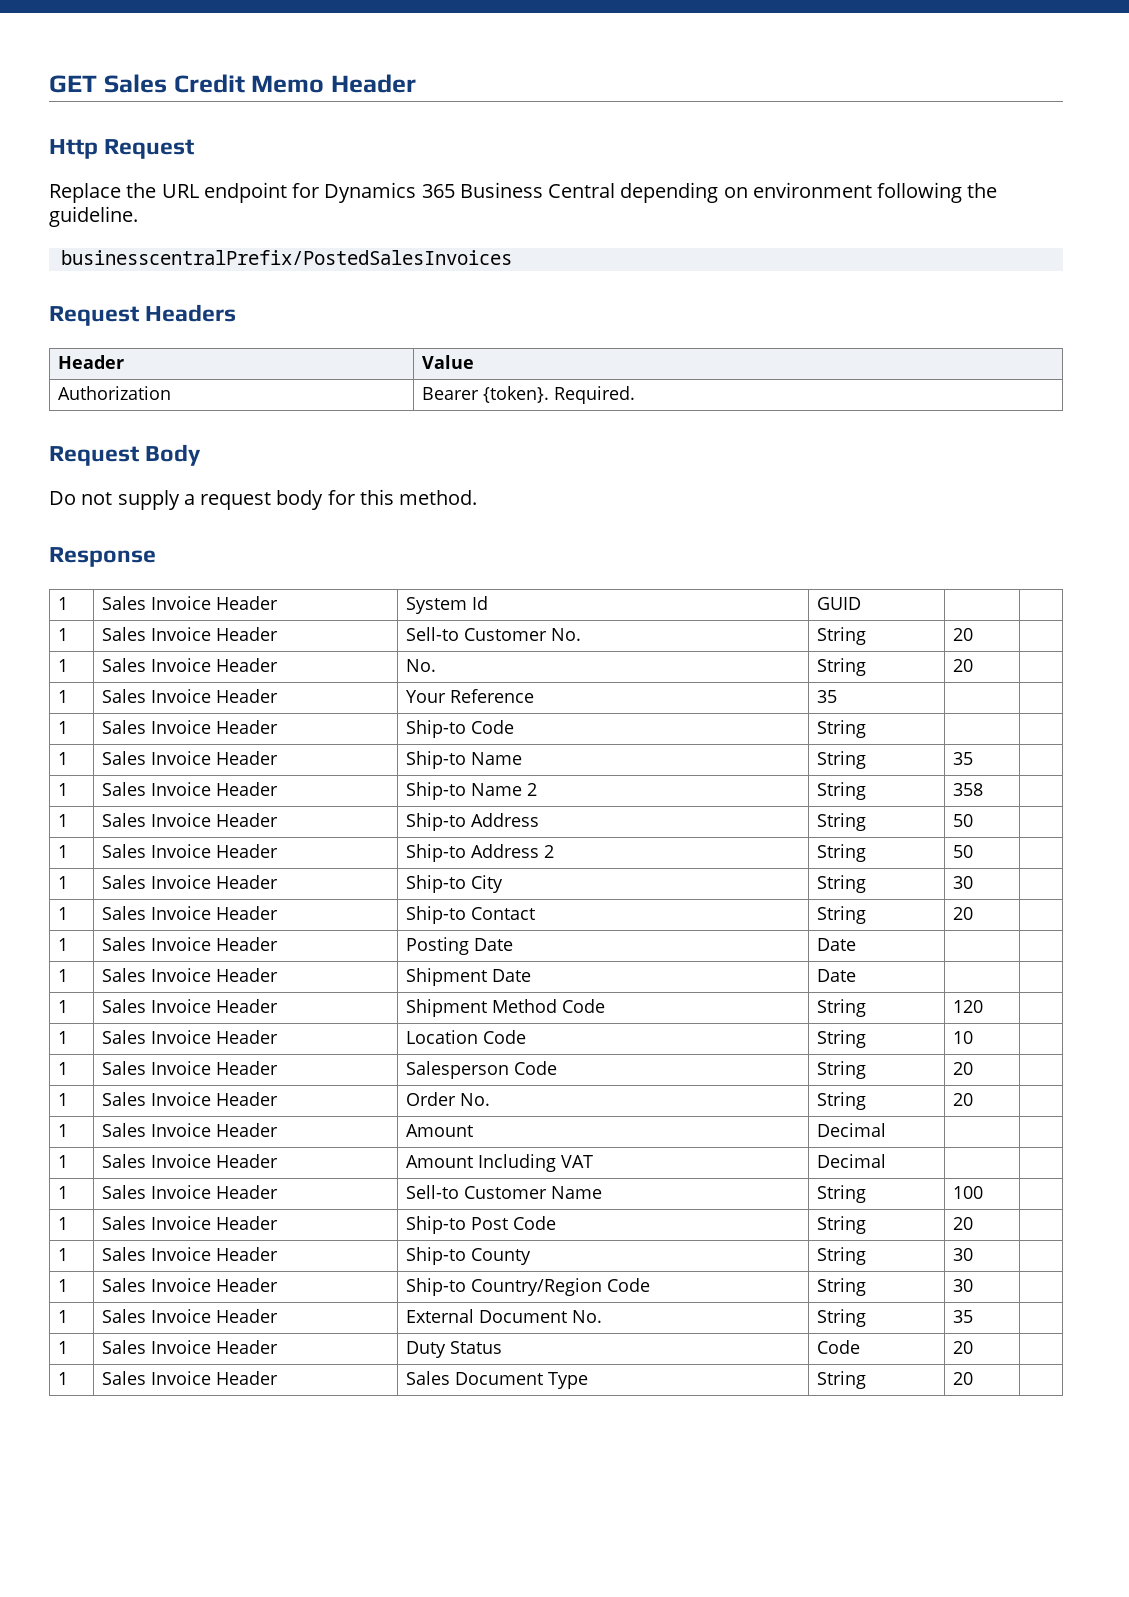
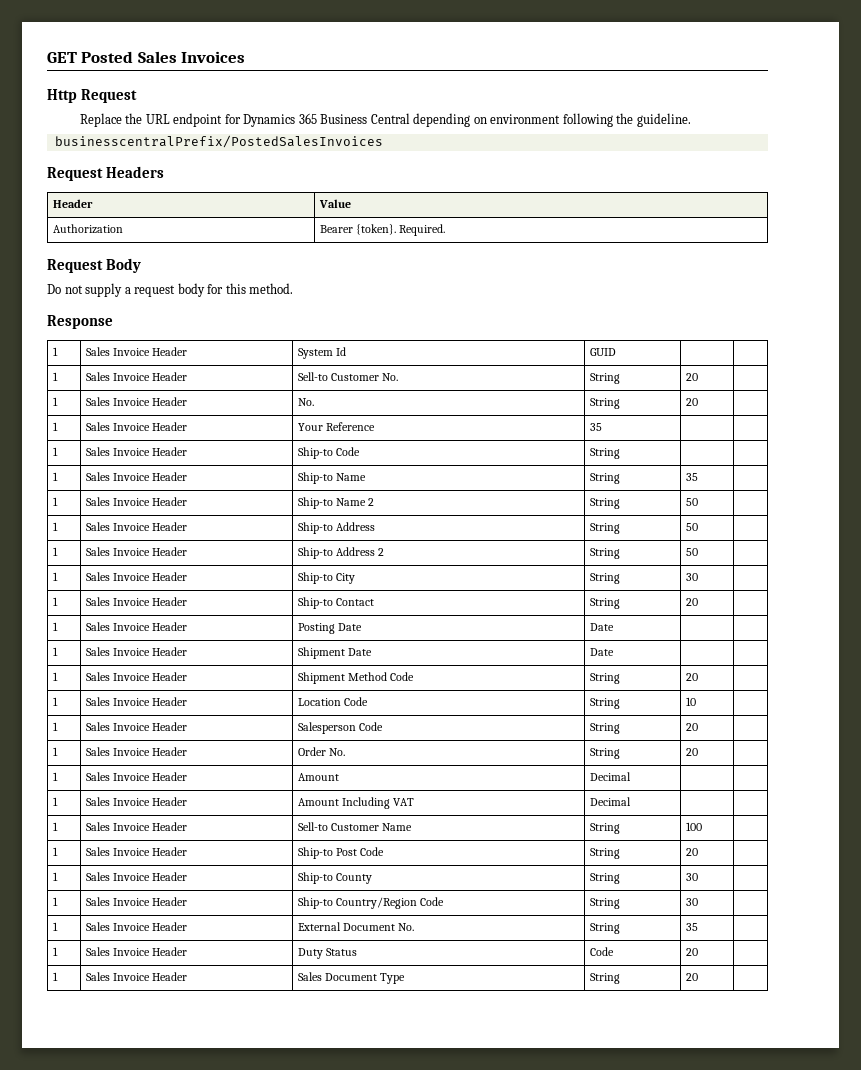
- GET Sales Credit Memo Header
+ GET Posted Sales Invoices
- 1 | Sales Invoice Header | Ship-to Name 2 | String | 358 |
+ 1 | Sales Invoice Header | Ship-to Name 2 | String | 50 |
- 1 | Sales Invoice Header | Shipment Method Code | String | 120 |
+ 1 | Sales Invoice Header | Shipment Method Code | String | 20 |

